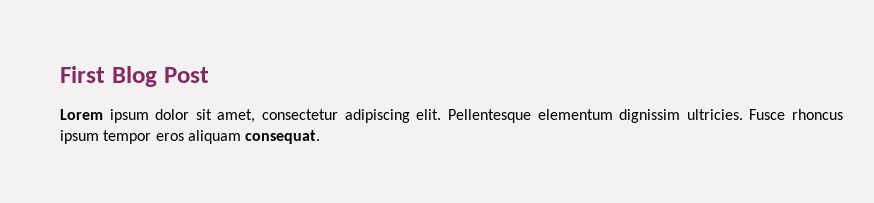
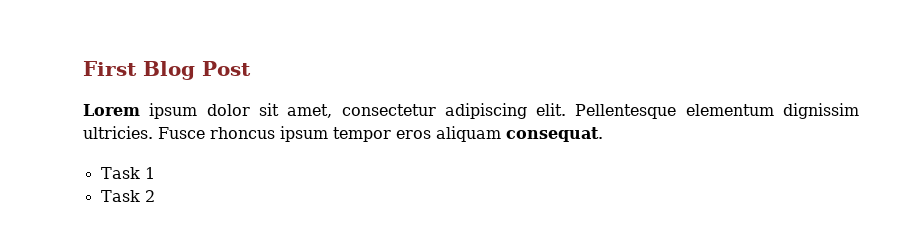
+ Task 1
+ Task 2

